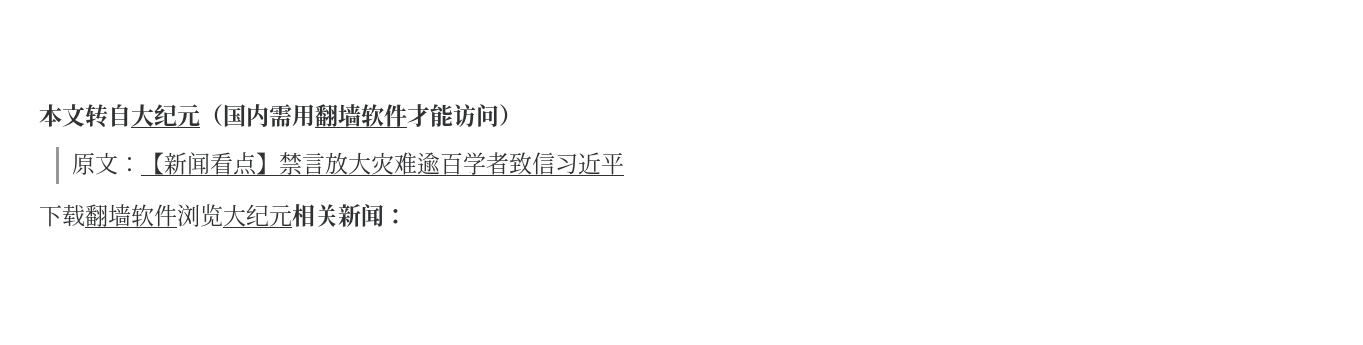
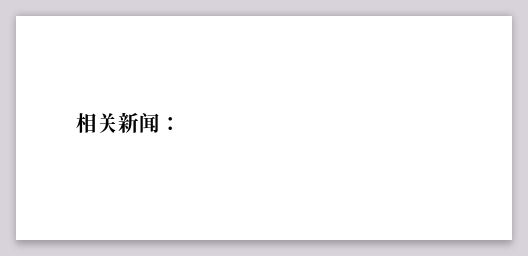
- 本文转自大纪元（国内需用翻墙软件才能访问）
- 原文：【新闻看点】禁言放大灾难逾百学者致信习近平
- 下载翻墙软件浏览大纪元相关新闻：
+ 相关新闻：

